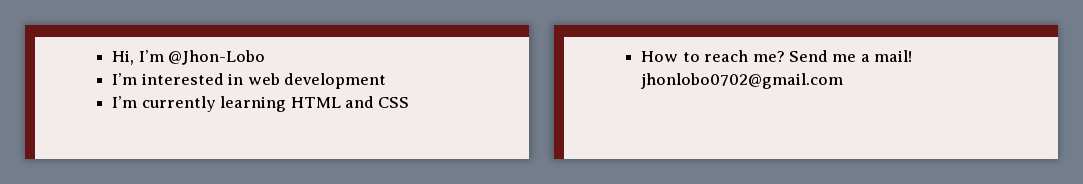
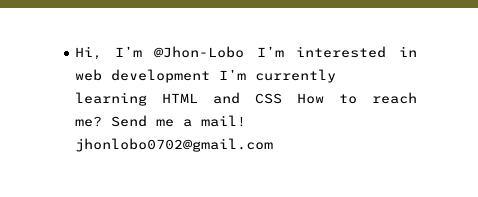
- Hi, I’m @Jhon-Lobo
- I’m interested in web development
- I’m currently learning HTML and CSS
- How to reach me?
+ Hi, I’m @Jhon-Lobo I’m interested in web development I’m currently learning HTML and CSS How to reach me?

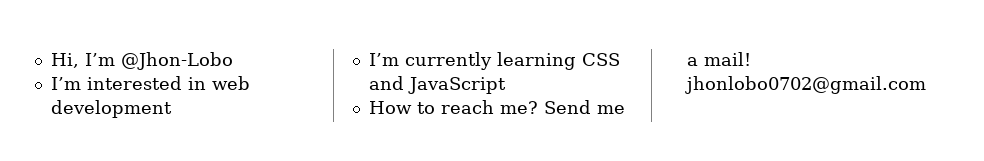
- Hi, I’m @Jhon-Lobo I’m interested in web development I’m currently learning HTML and CSS How to reach me?
+ Hi, I’m @Jhon-Lobo
+ I’m interested in web development
+ I’m currently learning CSS and JavaScript
+ How to reach me?

